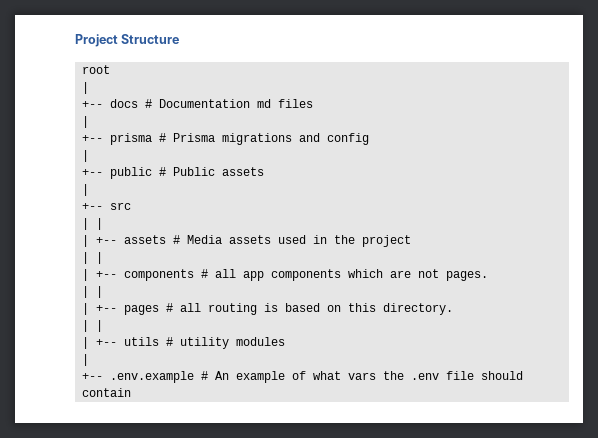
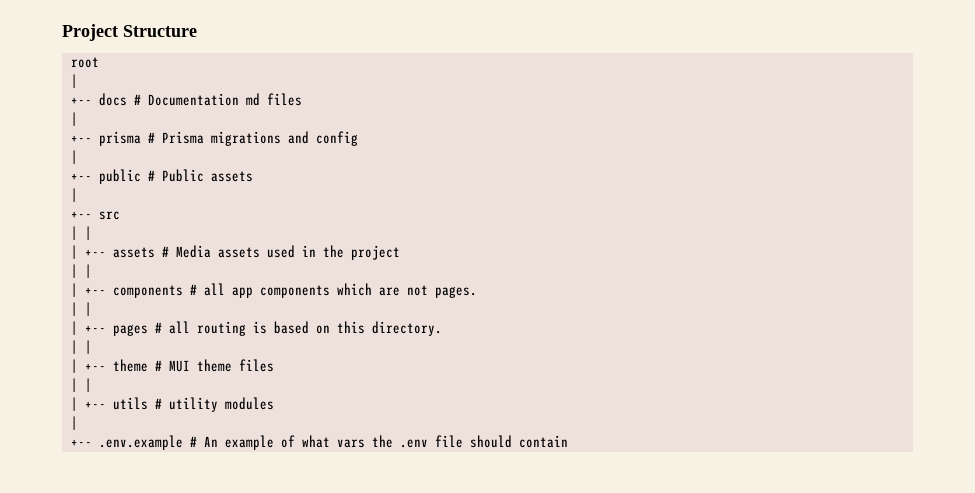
+ | +-- theme # MUI theme files
+ | |

